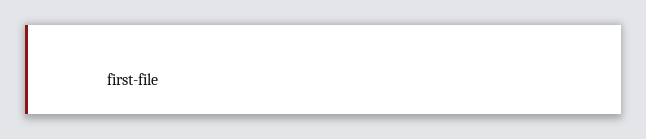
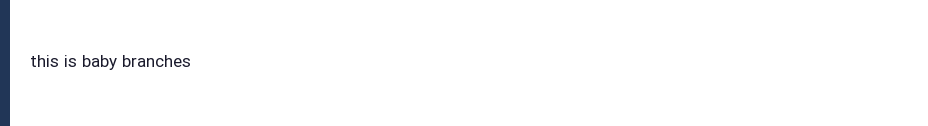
- first-file
+ this is baby branches

